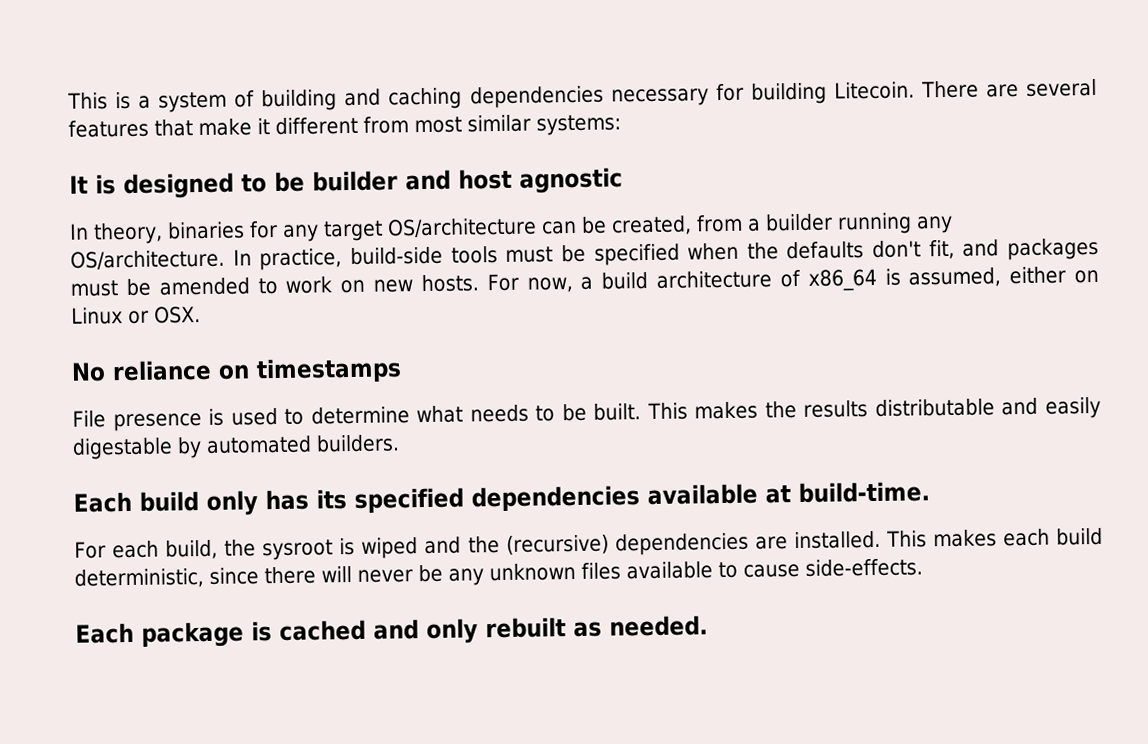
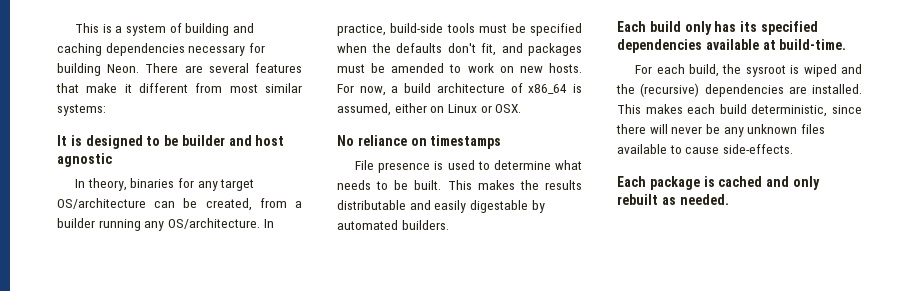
- This is a system of building and caching dependencies necessary for building Litecoin.
+ This is a system of building and caching dependencies necessary for building Neon.

